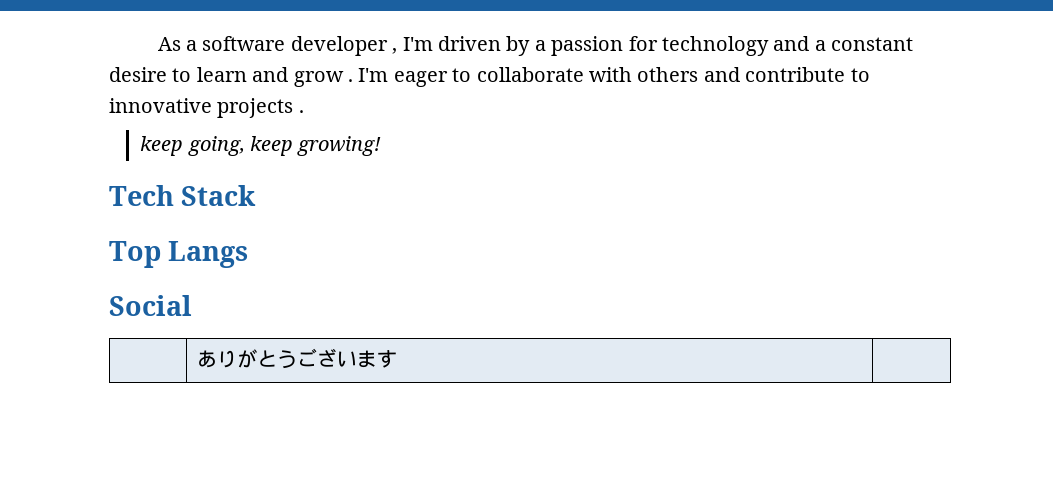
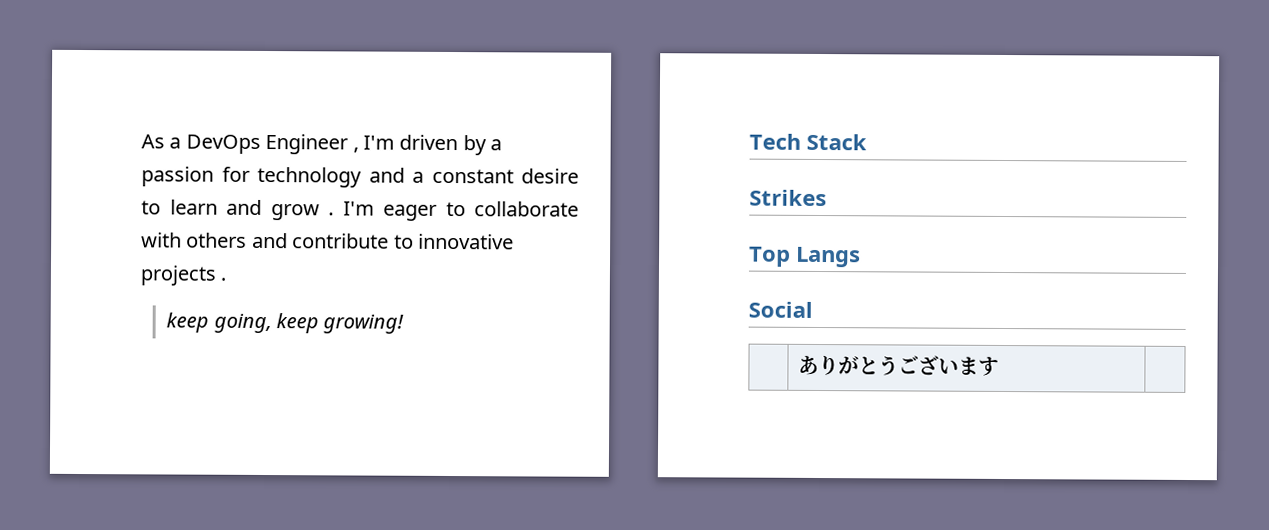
- As a software developer , I'm driven by a passion for technology and a constant desire to learn and grow .
+ As a DevOps Engineer , I'm driven by a passion for technology and a constant desire to learn and grow .
+ Strikes

